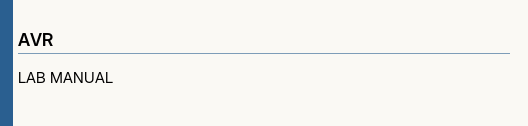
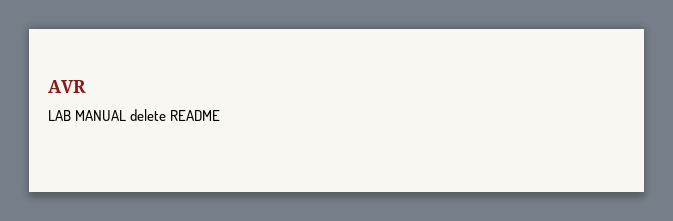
- LAB MANUAL
+ LAB MANUAL delete README

